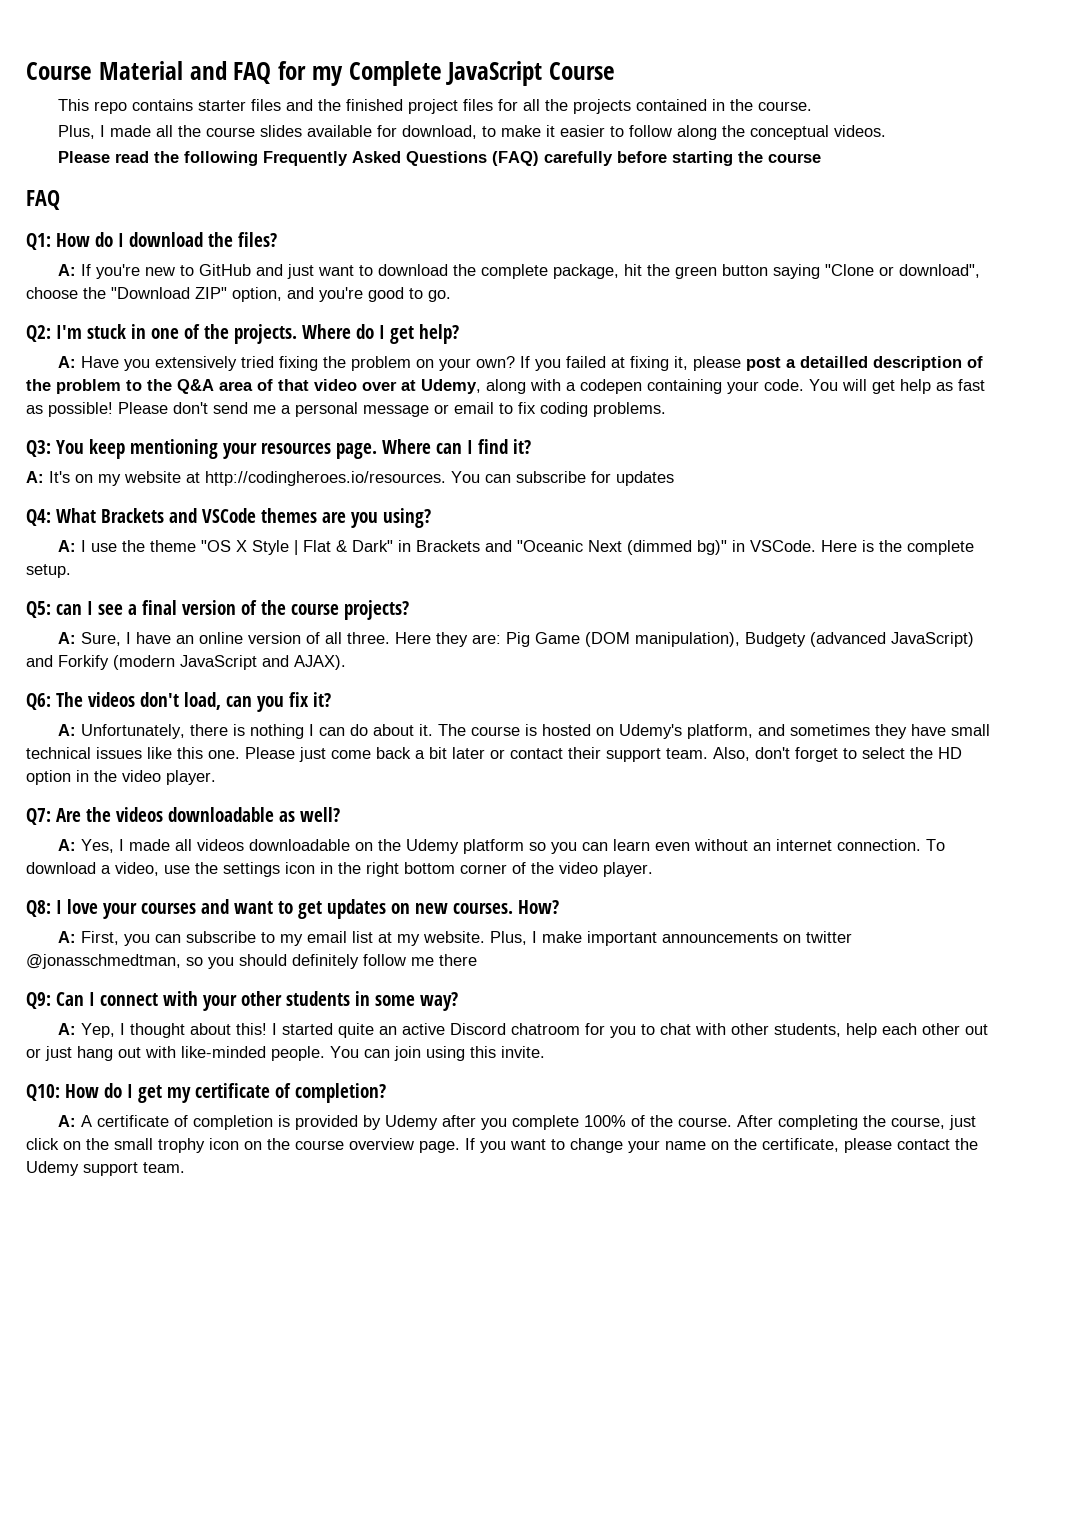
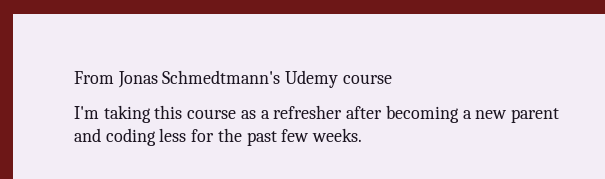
- Course Material and FAQ for my Complete JavaScript Course
- This repo contains starter files and the finished project files for all the projects contained in the course.
- Plus, I made all the course slides available for download, to make it easier to follow along the conceptual videos.
- Please read the following Frequently Asked Questions (FAQ) carefully before starting the course
- FAQ
- Q1: How do I download the files?
- A: If you're new to GitHub and just want to download the complete package, hit the green button saying "Clone or download", choose the "Download ZIP" option, and you're good to go.
- Q2: I'm stuck in one of the projects. Where do I get help?
- A: Have you extensively tried fixing the problem on your own? If you failed at fixing it, please post a detailled description of the problem to the Q&A area of that video over at Udemy, along with a codepen containing your code. You will get help as fast as possible! Please don't send me a personal message or email to fix coding problems.
- Q3: You keep mentioning your resources page. Where can I find it?
- A: It's on my website at http://codingheroes.io/resources. You can subscribe for updates
- Q4: What Brackets and VSCode themes are you using?
- A: I use the theme "OS X Style | Flat & Dark" in Brackets and "Oceanic Next (dimmed bg)" in VSCode. Here is the complete setup.
- Q5: can I see a final version of the course projects?
- A: Sure, I have an online version of all three. Here they are: Pig Game (DOM manipulation), Budgety (advanced JavaScript) and Forkify (modern JavaScript and AJAX).
- Q6: The videos don't load, can you fix it?
- A: Unfortunately, there is nothing I can do about it. The course is hosted on Udemy's platform, and sometimes they have small technical issues like this one. Please just come back a bit later or contact their support team. Also, don't forget to select the HD option in the video player.
- Q7: Are the videos downloadable as well?
- A: Yes, I made all videos downloadable on the Udemy platform so you can learn even without an internet connection. To download a video, use the settings icon in the right bottom corner of the video player.
- Q8: I love your courses and want to get updates on new courses. How?
- A: First, you can subscribe to my email list at my website. Plus, I make important announcements on twitter @jonasschmedtman, so you should definitely follow me there
- Q9: Can I connect with your other students in some way?
- A: Yep, I thought about this! I started quite an active Discord chatroom for you to chat with other students, help each other out or just hang out with like-minded people. You can join using this invite.
- Q10: How do I get my certificate of completion?
- A: A certificate of completion is provided by Udemy after you complete 100% of the course. After completing the course, just click on the small trophy icon on the course overview page. If you want to change your name on the certificate, please contact the Udemy support team.
+ From Jonas Schmedtmann's Udemy course
+ I'm taking this course as a refresher after becoming a new parent and coding less for the past few weeks.

